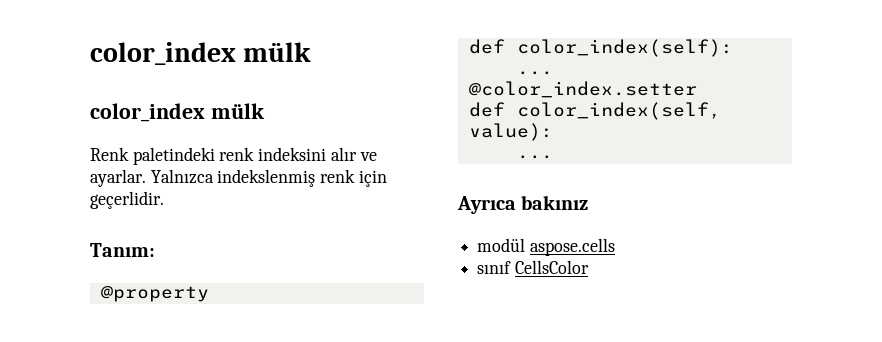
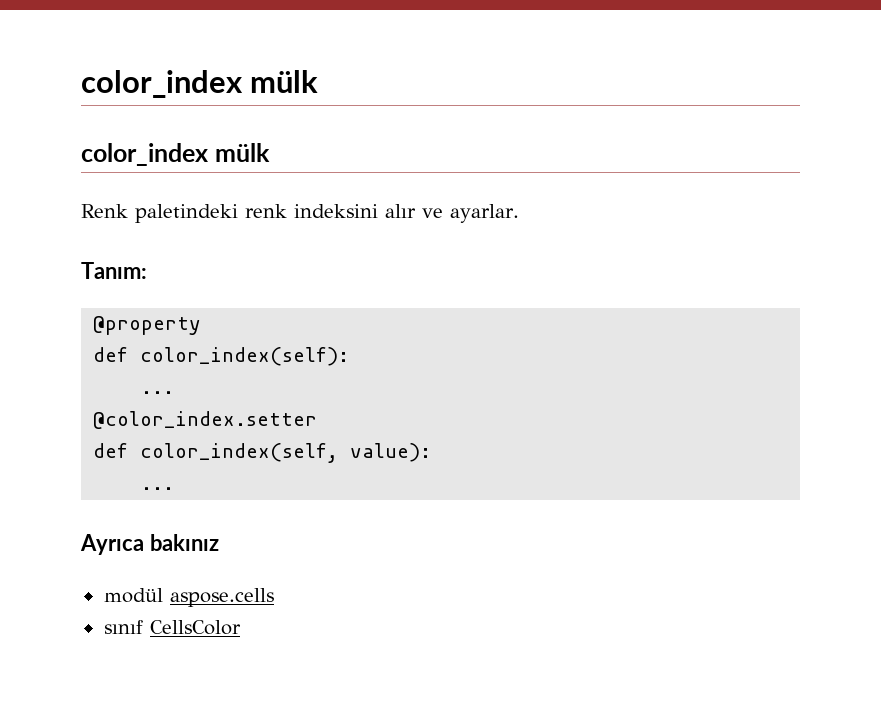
- Yalnızca indekslenmiş renk için geçerlidir.

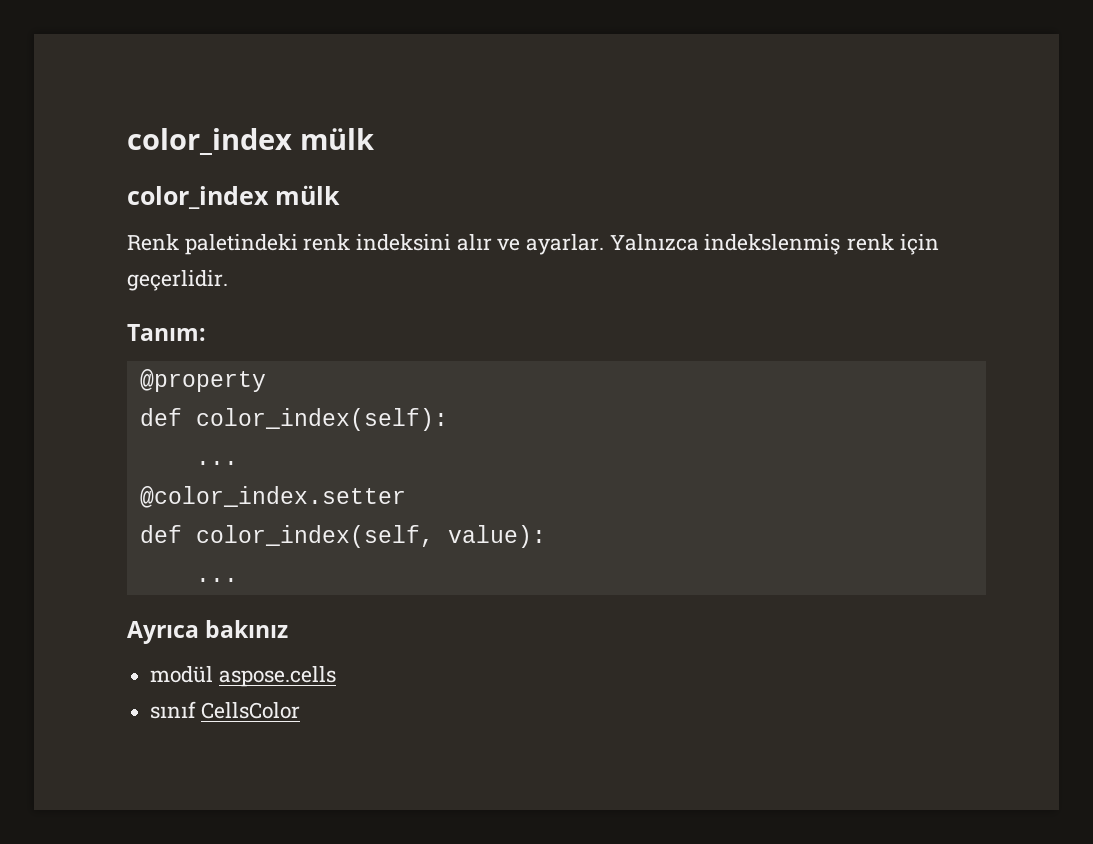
+ Yalnızca indekslenmiş renk için geçerlidir.

